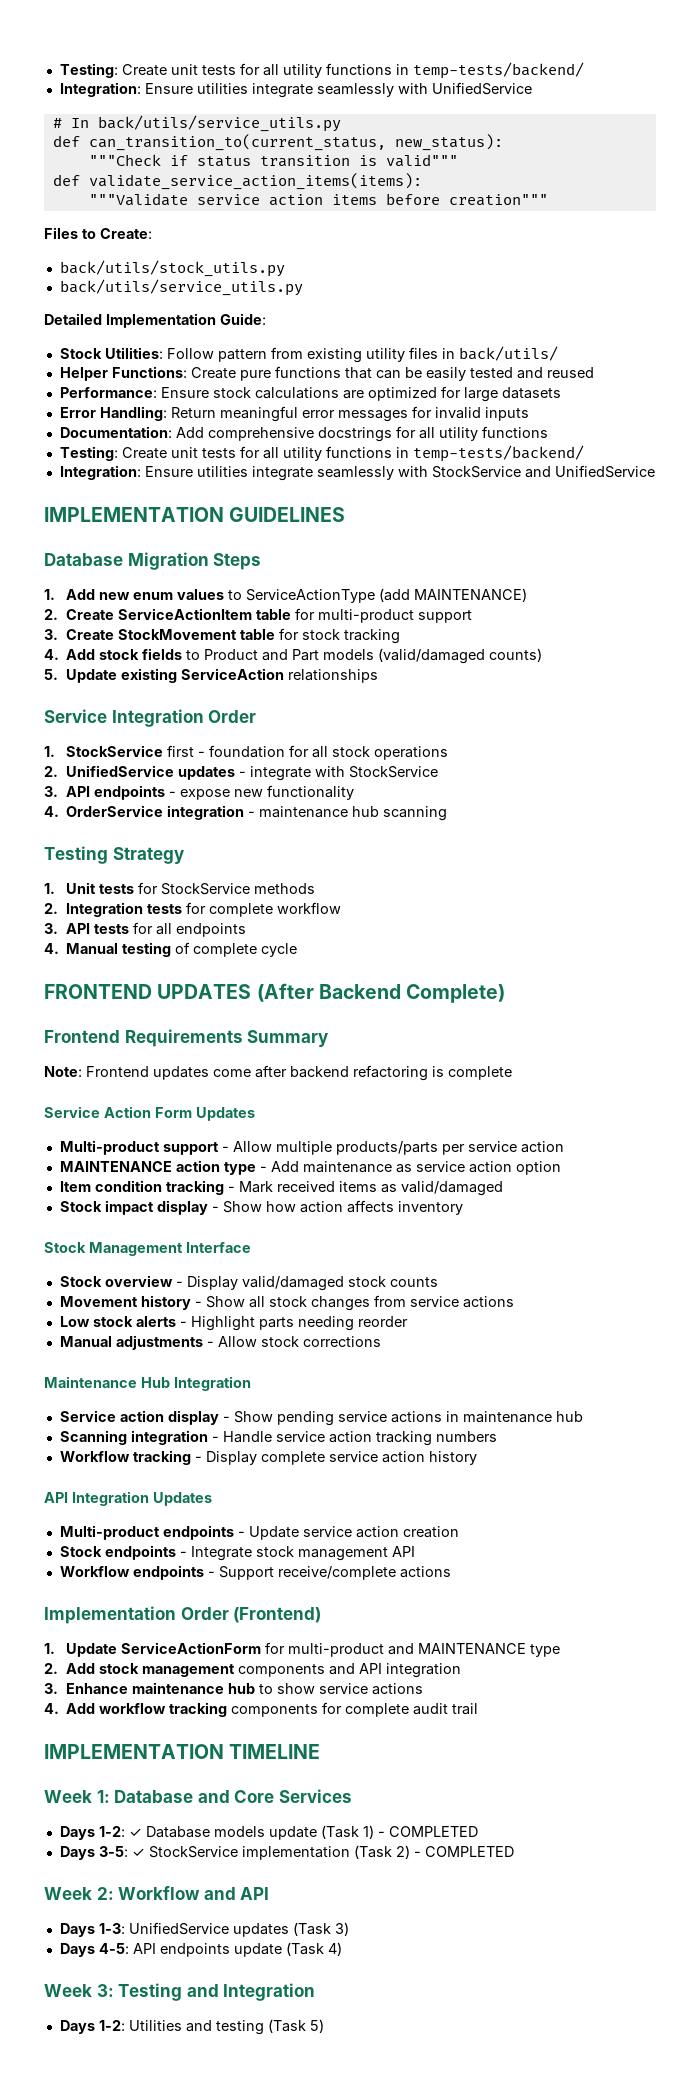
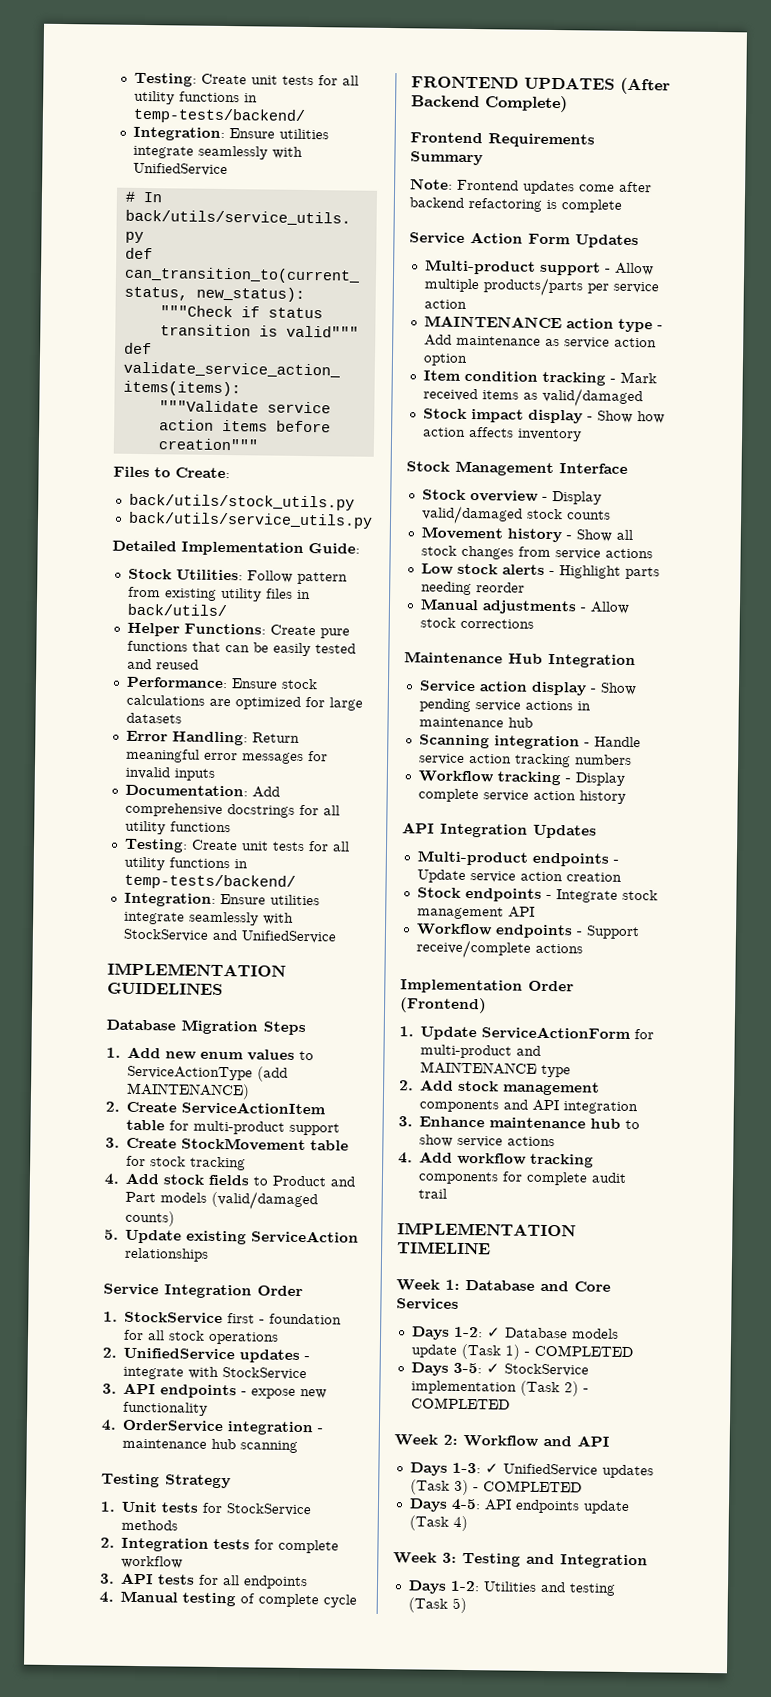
- Days 1-3: UnifiedService updates (Task 3)
+ Days 1-3: ✓ UnifiedService updates (Task 3) - COMPLETED

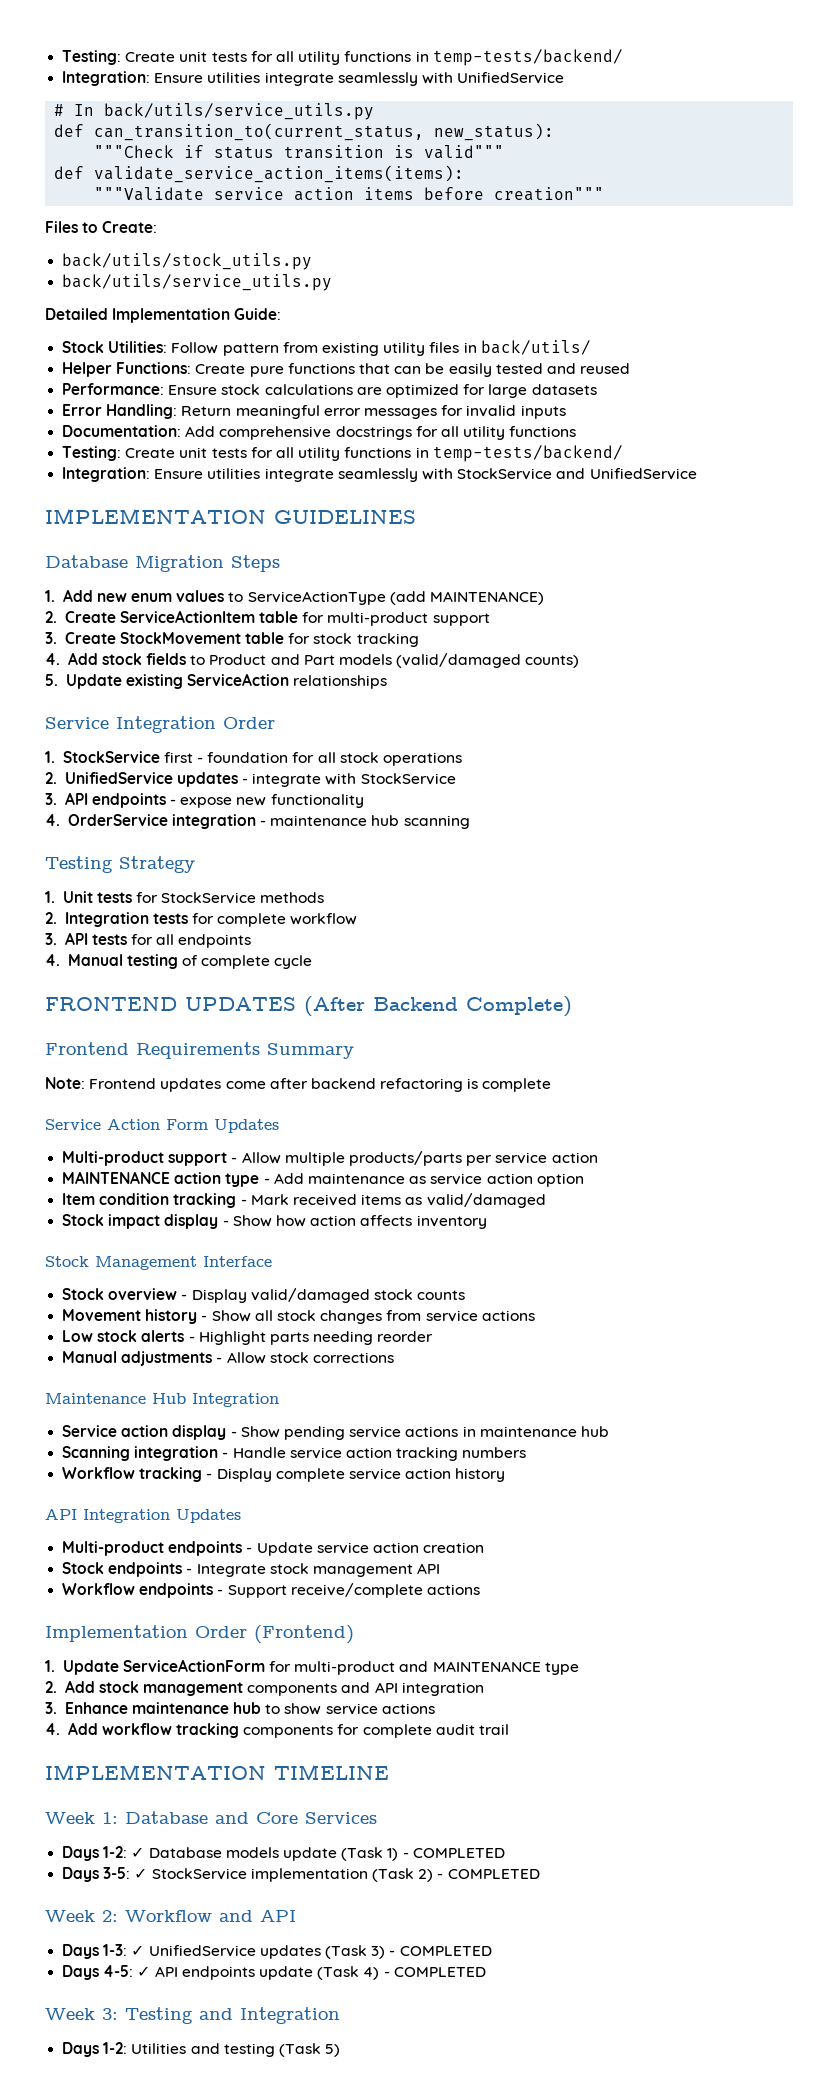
- Days 4-5: API endpoints update (Task 4)
+ Days 4-5: ✓ API endpoints update (Task 4) - COMPLETED

